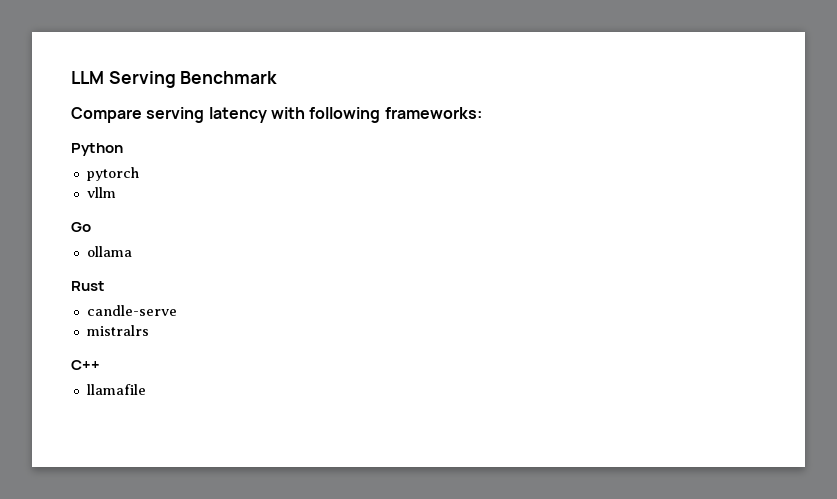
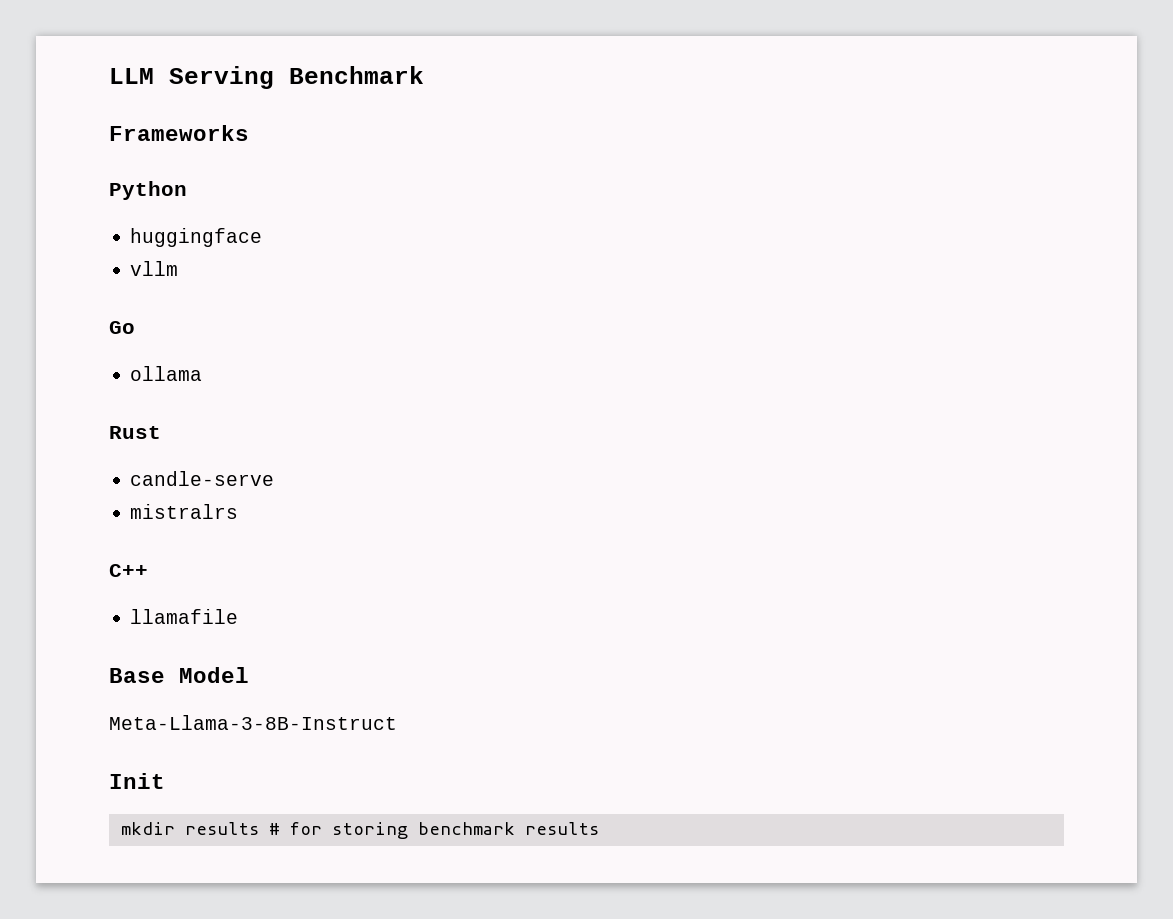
- Compare serving latency with following frameworks:
+ Frameworks
- pytorch
+ huggingface
+ Base Model
+ Meta-Llama-3-8B-Instruct
+ Init
+ mkdir results # for storing benchmark results

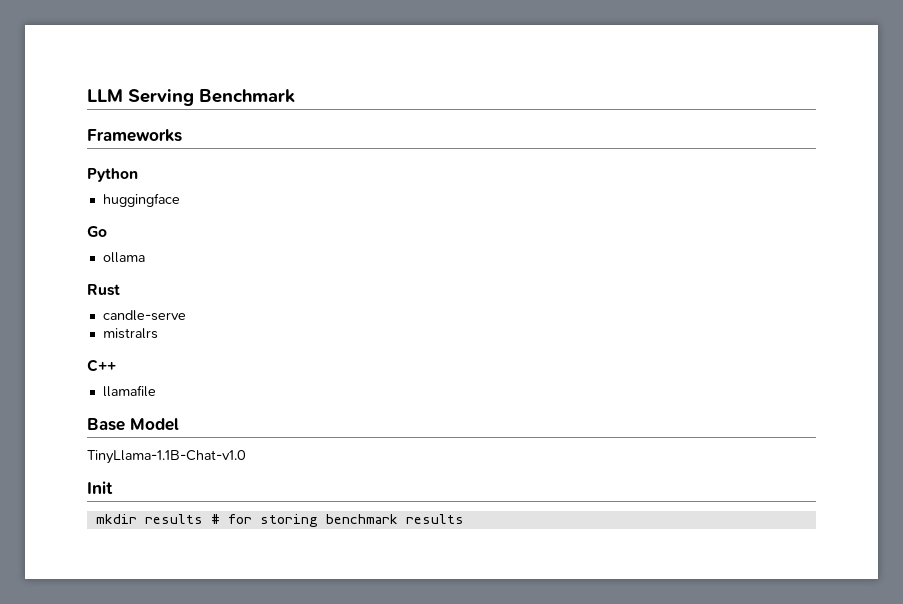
- vllm
- Meta-Llama-3-8B-Instruct
+ TinyLlama-1.1B-Chat-v1.0

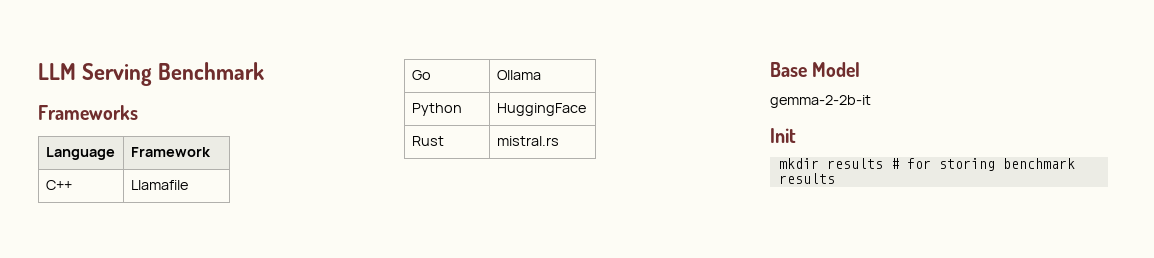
- Python
- huggingface
- Go
- ollama
- Rust
- candle-serve
- mistralrs
- C++
- llamafile
+ Language | Framework
+ C++ | Llamafile
+ Go | Ollama
+ Python | HuggingFace
+ Rust | mistral.rs
- TinyLlama-1.1B-Chat-v1.0
+ gemma-2-2b-it

